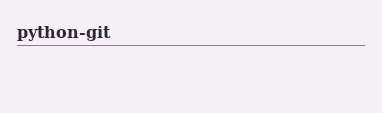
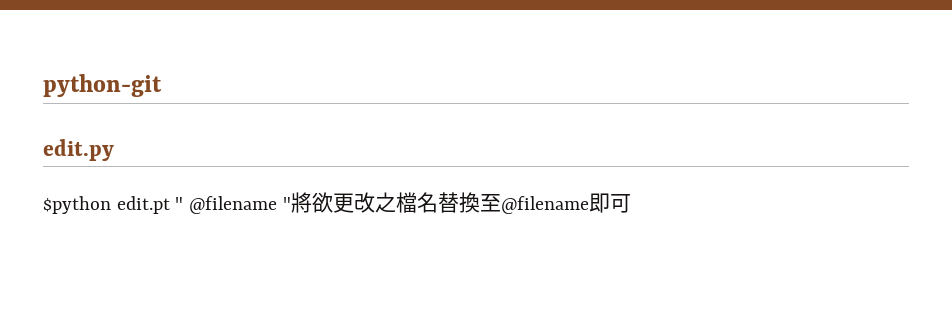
+ edit.py
+ $python edit.pt " @filename "將欲更改之檔名替換至@filename即可

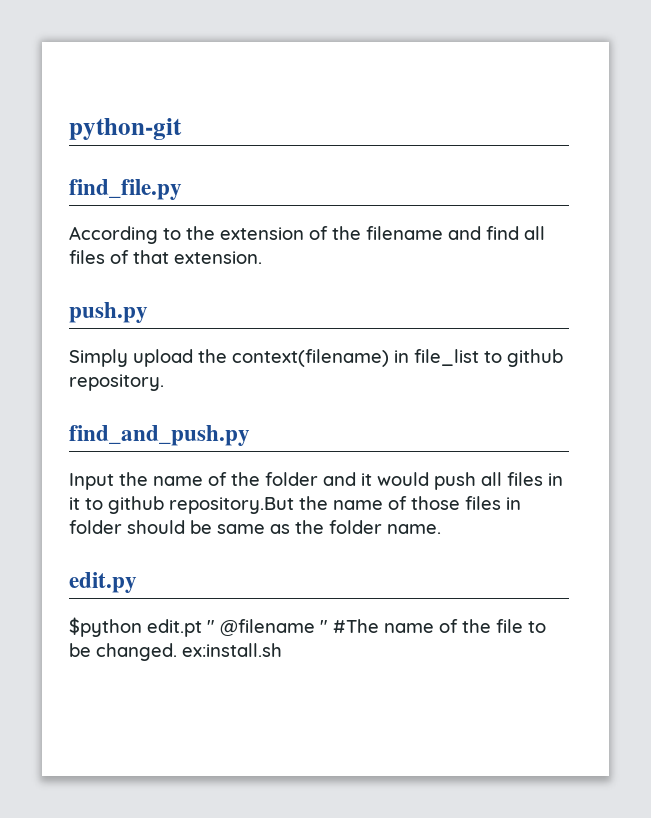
+ find_file.py
+ According to the extension of the filename and find all files of that extension.
+ push.py
+ Simply upload the context(filename) in file_list to github repository.
+ find_and_push.py
+ Input the name of the folder and it would push all files in it to github repository.But the name of those files in folder should be same as the folder name.
- $python edit.pt " @filename "將欲更改之檔名替換至@filename即可
+ $python edit.pt " @filename " #The name of the file to be changed. ex:install.sh

